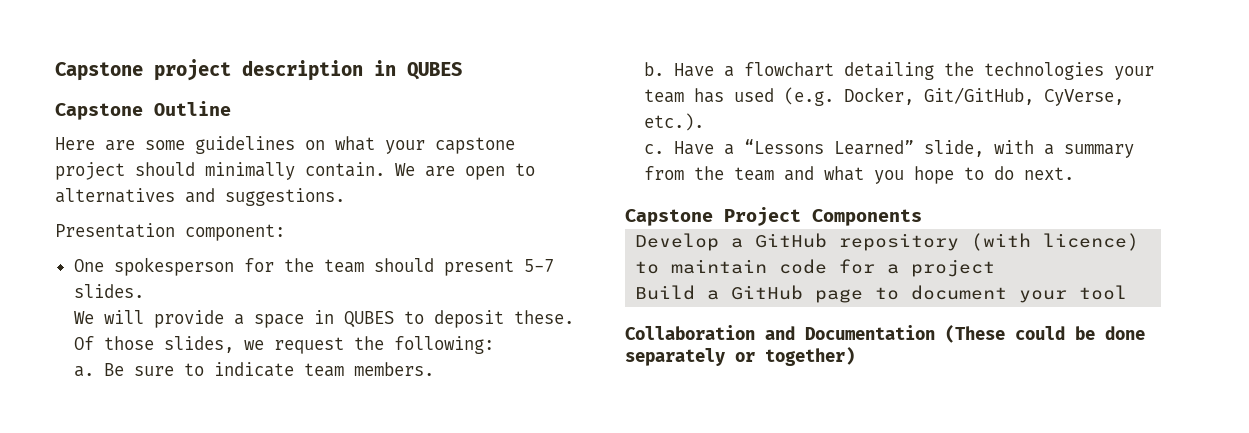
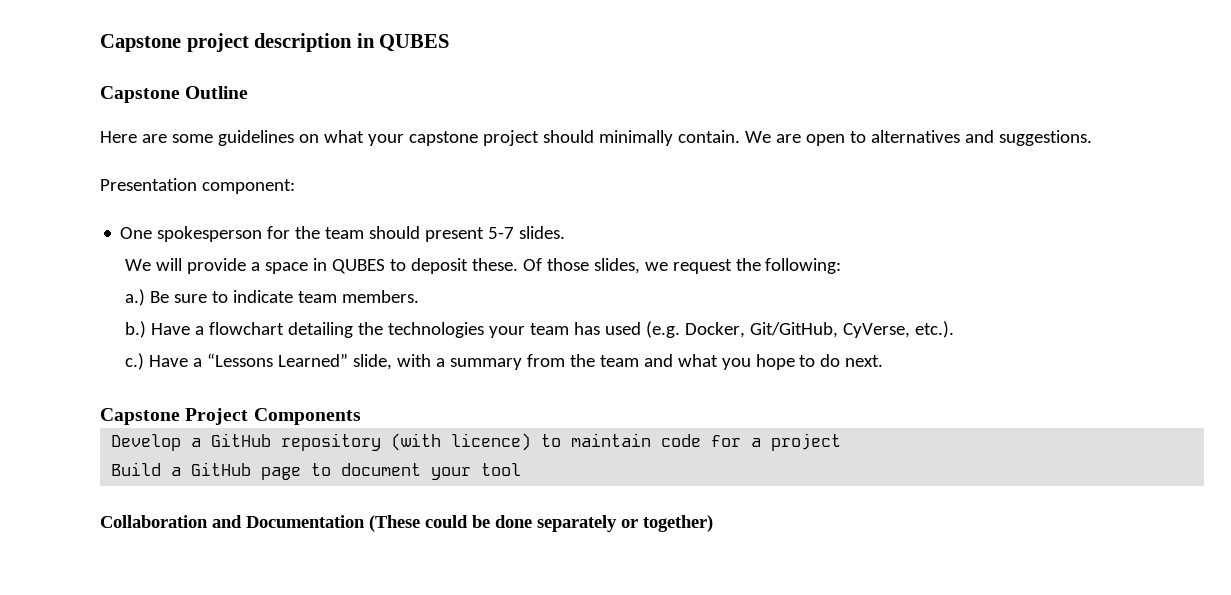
- a.
+ a.)
- b.
+ b.)
- c.
+ c.)

